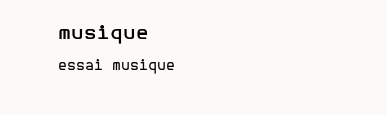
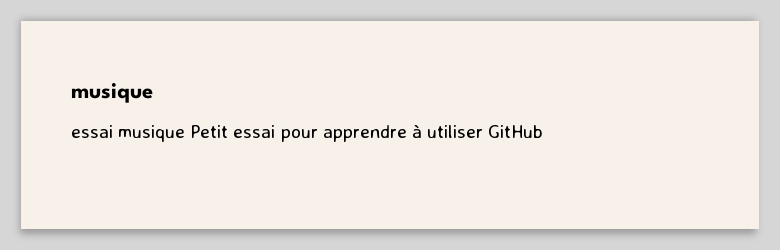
- essai musique
+ essai musique Petit essai pour apprendre à utiliser GitHub

